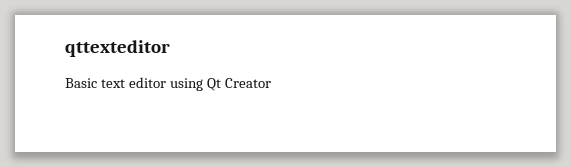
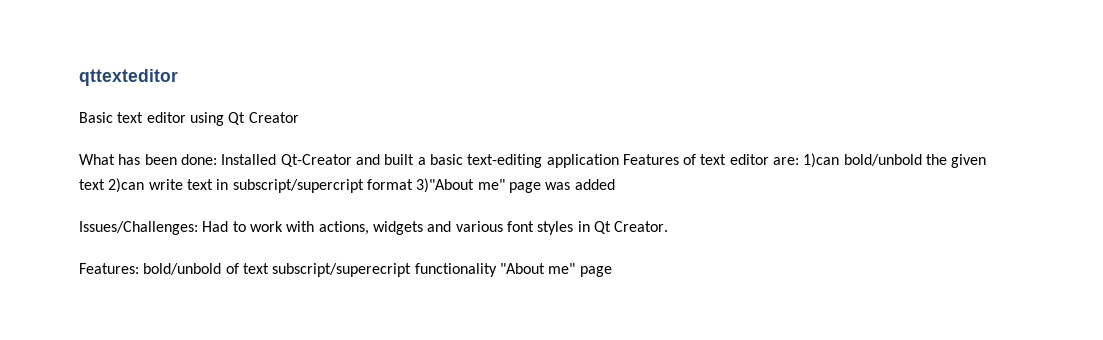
+ What has been done: Installed Qt-Creator and built a basic text-editing application Features of text editor are: 1)can bold/unbold the given text 2)can write text in subscript/supercript format 3)"About me" page was added
+ Issues/Challenges: Had to work with actions, widgets and various font styles in Qt Creator.
+ Features: bold/unbold of text subscript/superecript functionality "About me" page

